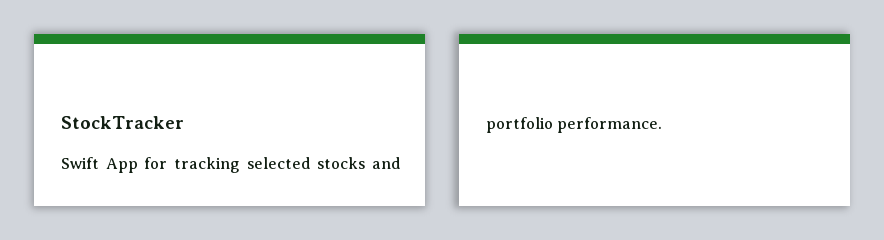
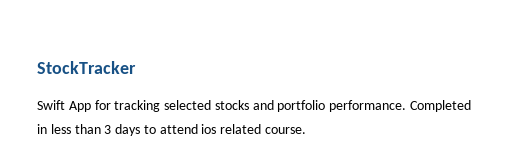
+ Completed in less than 3 days to attend ios related course.

